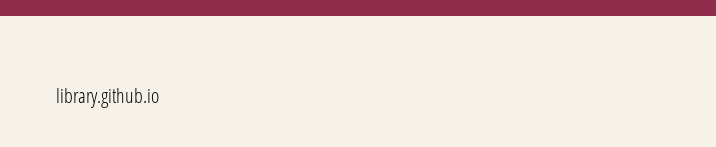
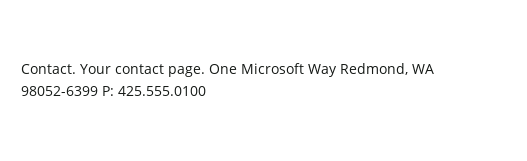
- library.github.io
+ Contact. Your contact page. One Microsoft Way Redmond, WA 98052-6399 P: 425.555.0100

